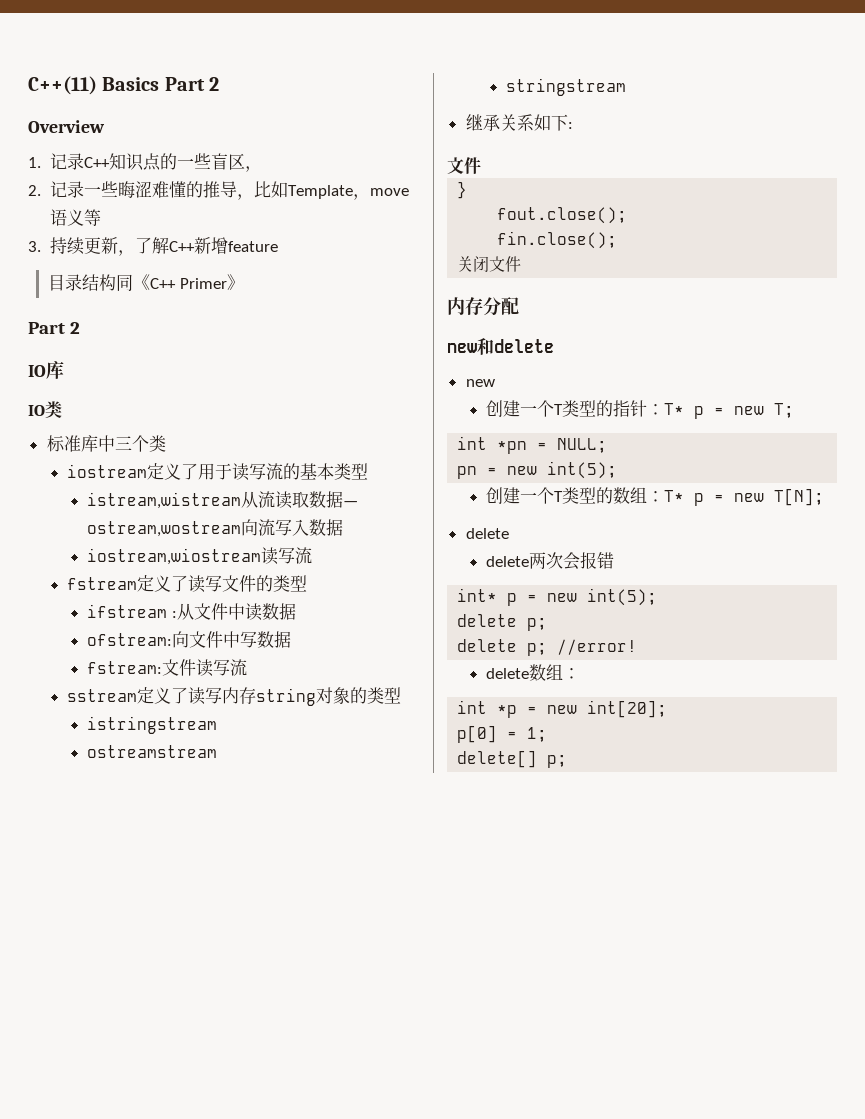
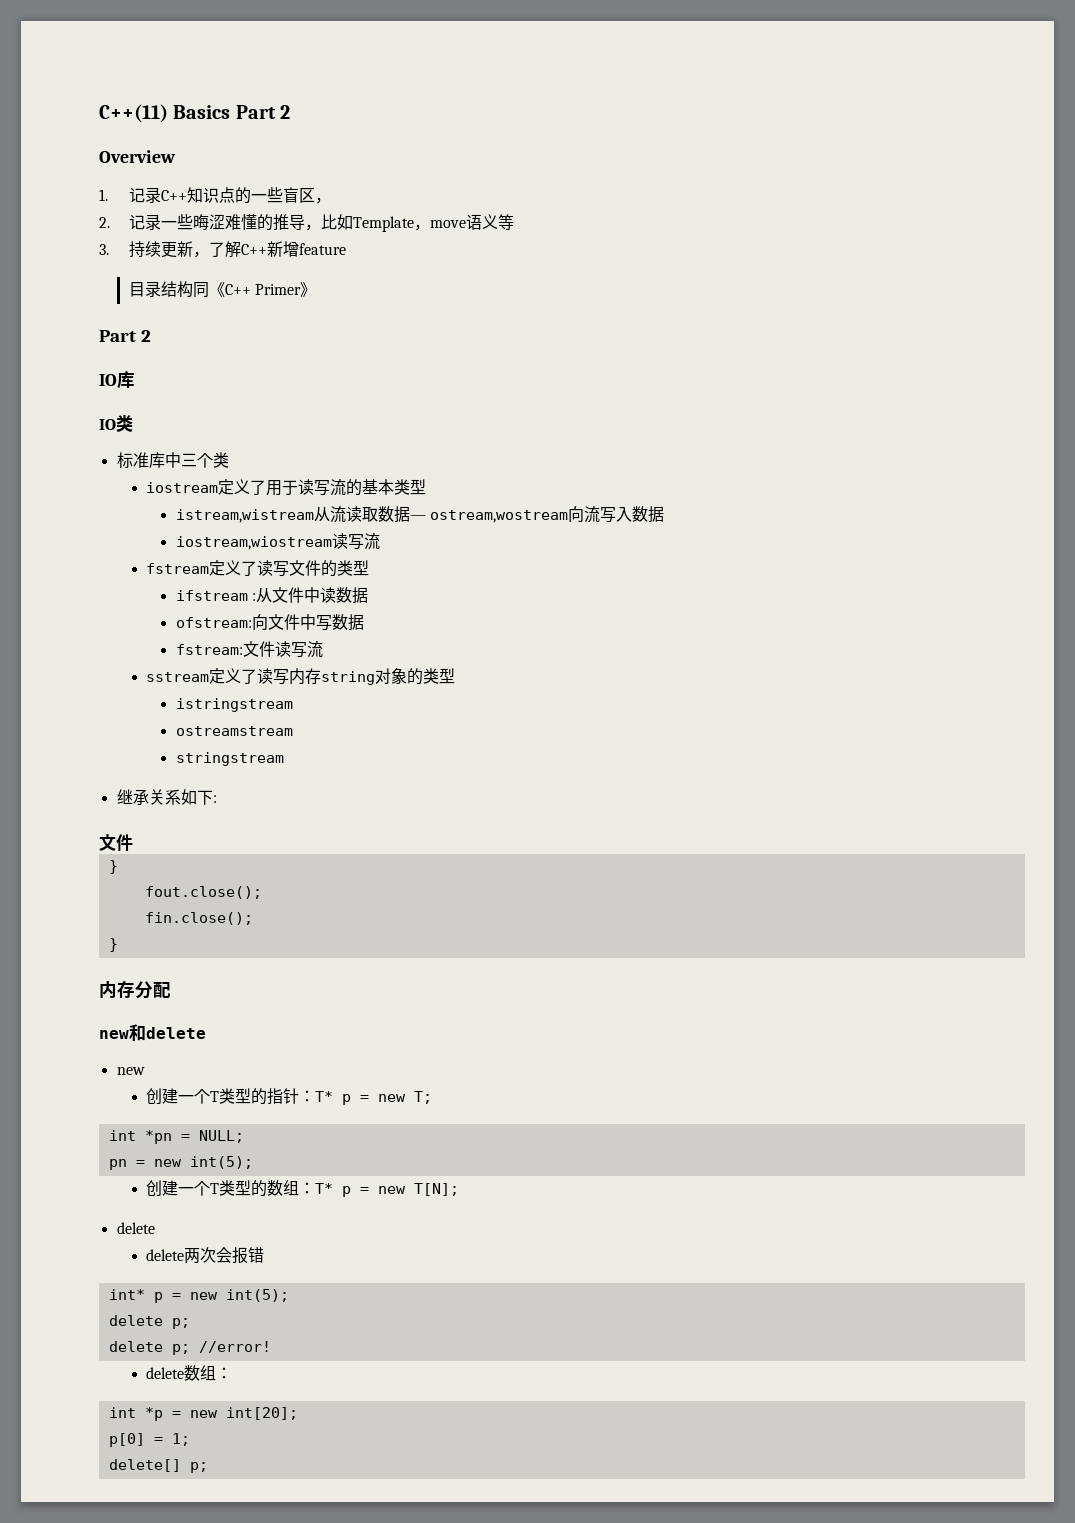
  fin.close();
- 关闭文件
+ }

